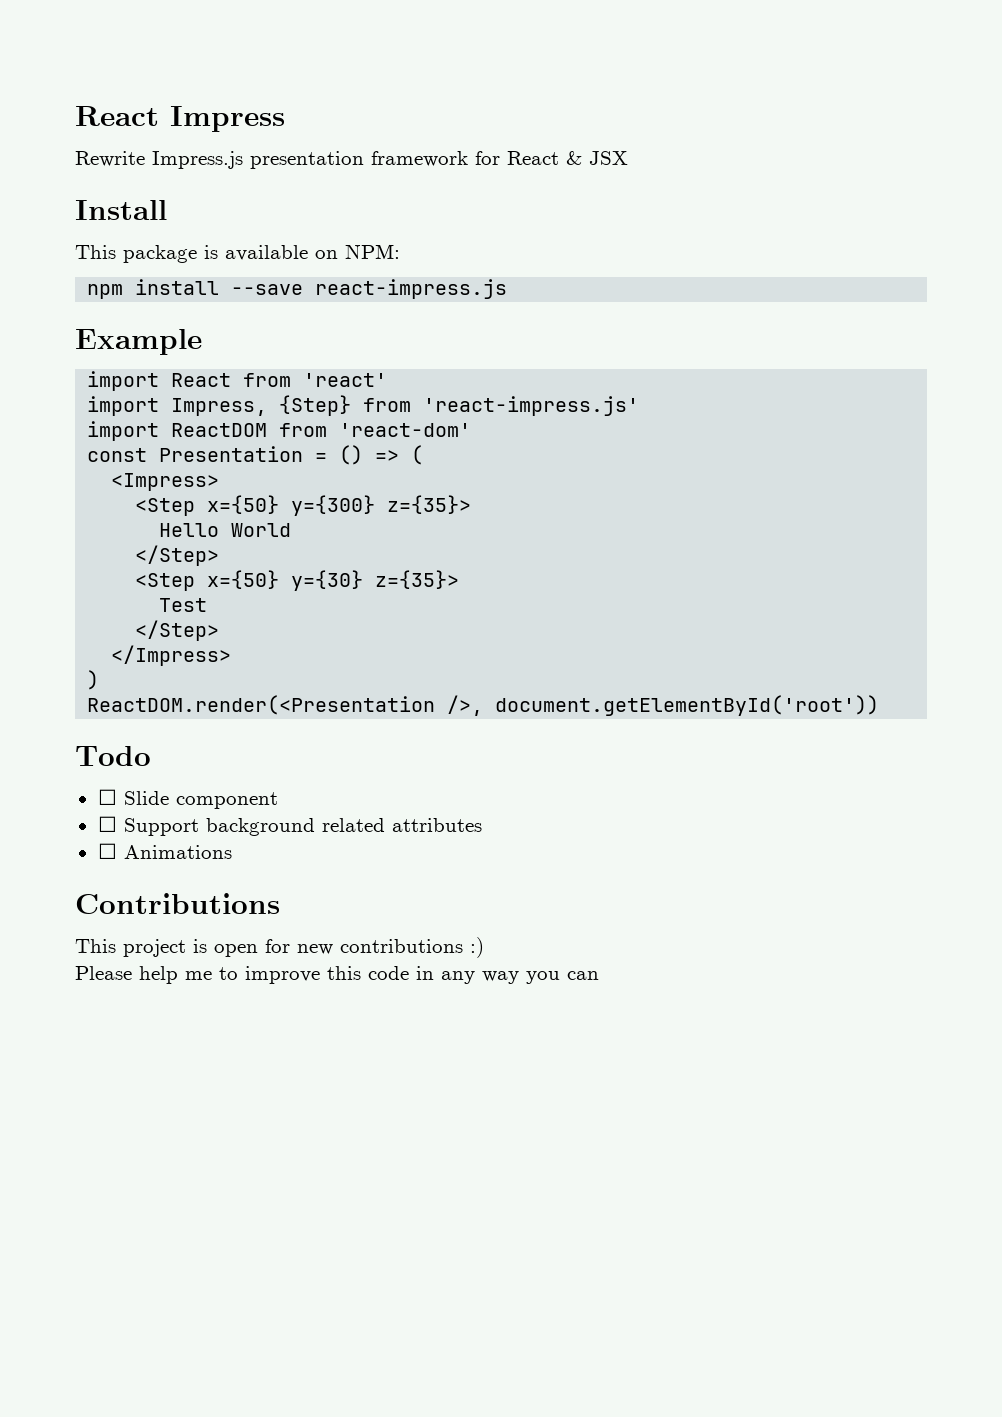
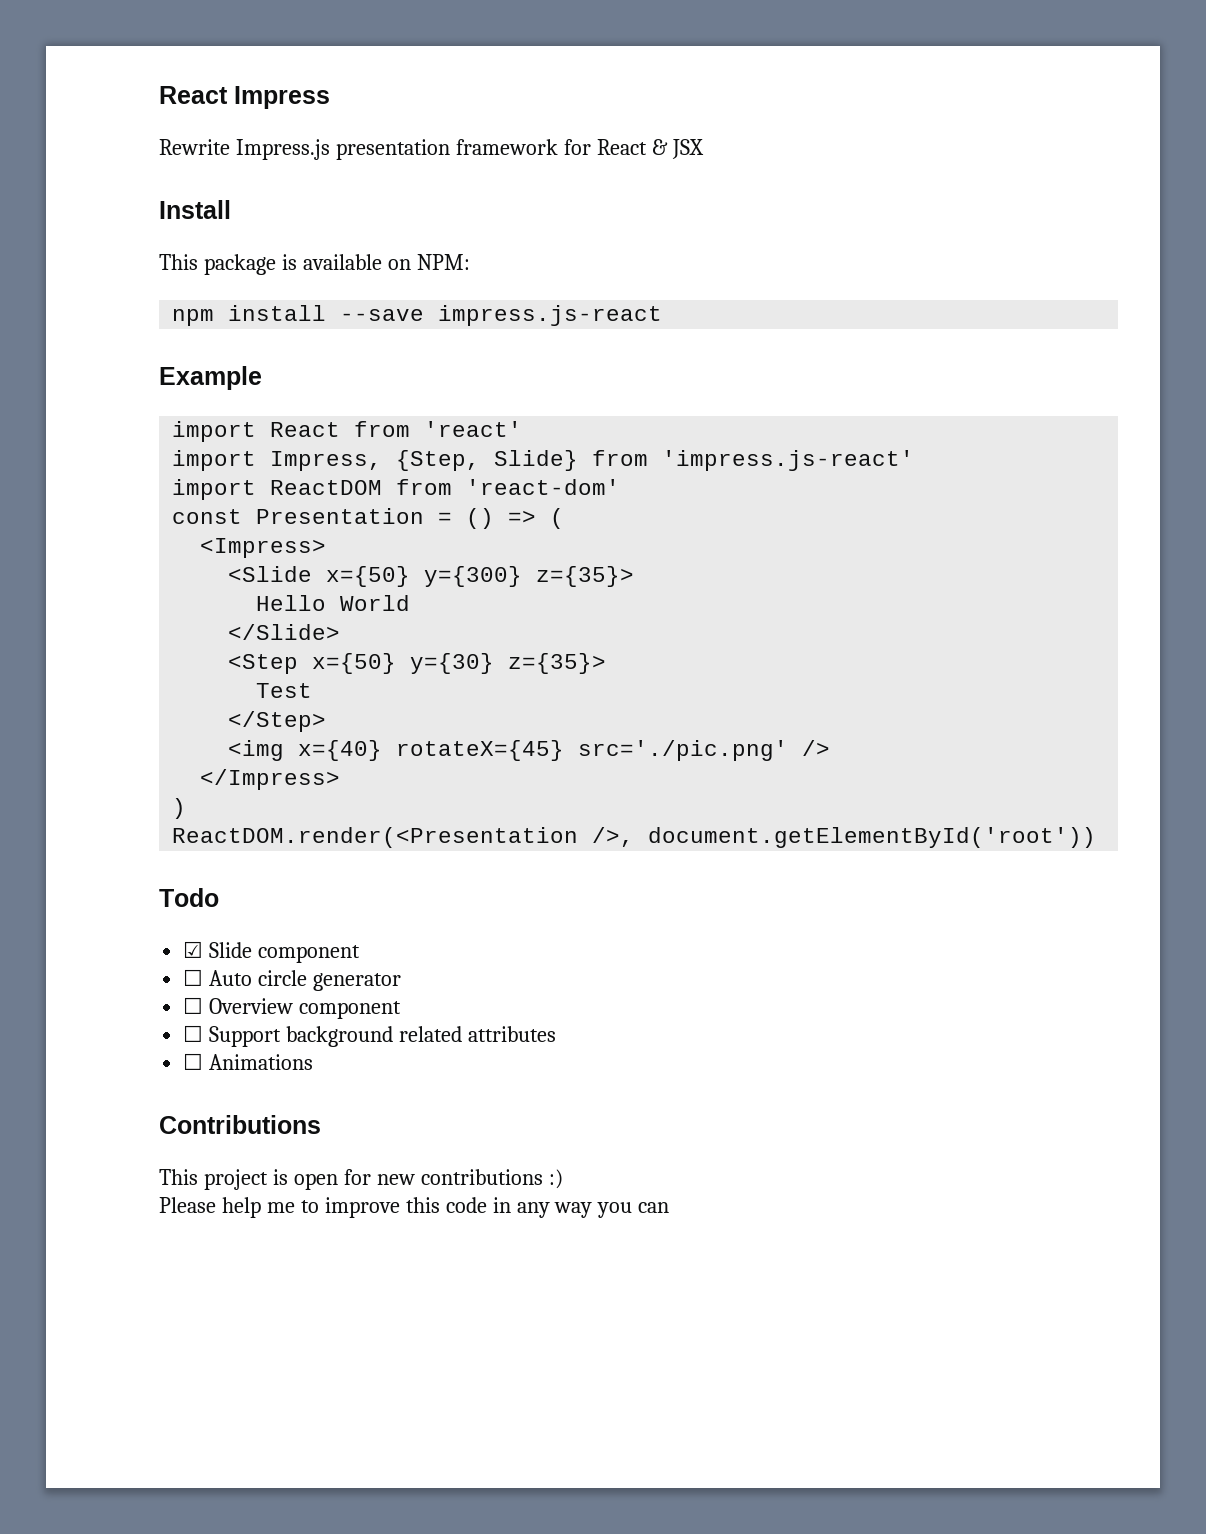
- npm install --save react-impress.js
+ npm install --save impress.js-react
- import Impress, {Step} from 'react-impress.js'
+ import Impress, {Step, Slide} from 'impress.js-react'
- <Step x={50} y={300} z={35}>
+ <Slide x={50} y={300} z={35}>
  Hello World
- </Step>
+ </Slide>
+ <img x={40} rotateX={45} src='./pic.png' />
- ☐ Slide component
+ ☑ Slide component
+ ☐ Auto circle generator
+ ☐ Overview component

